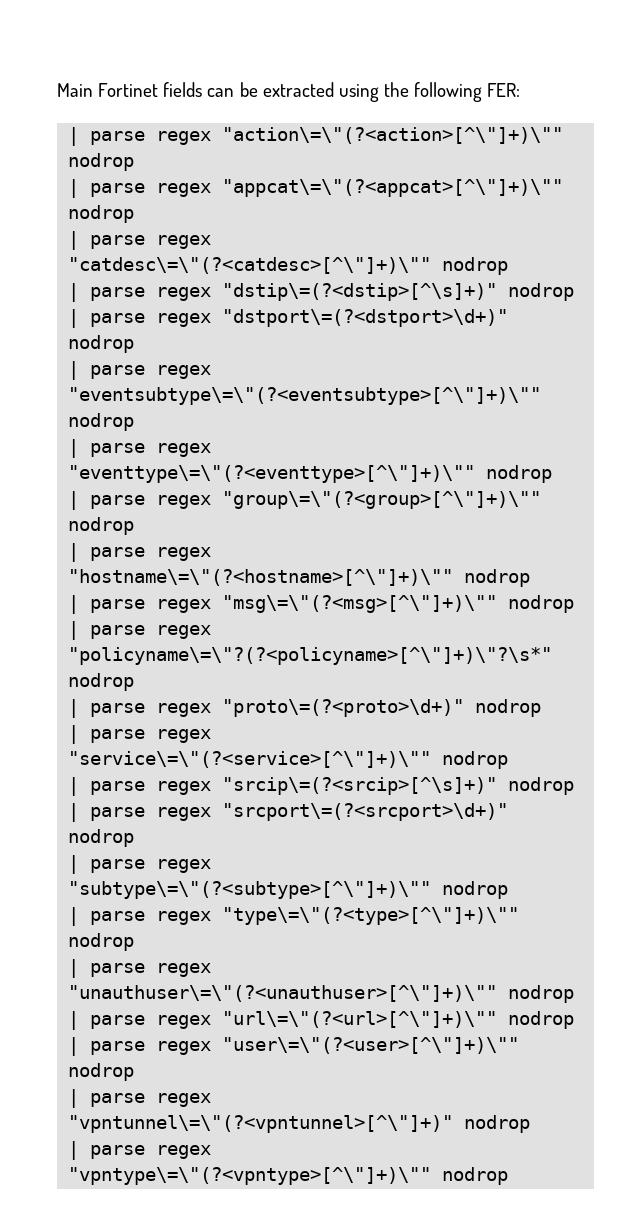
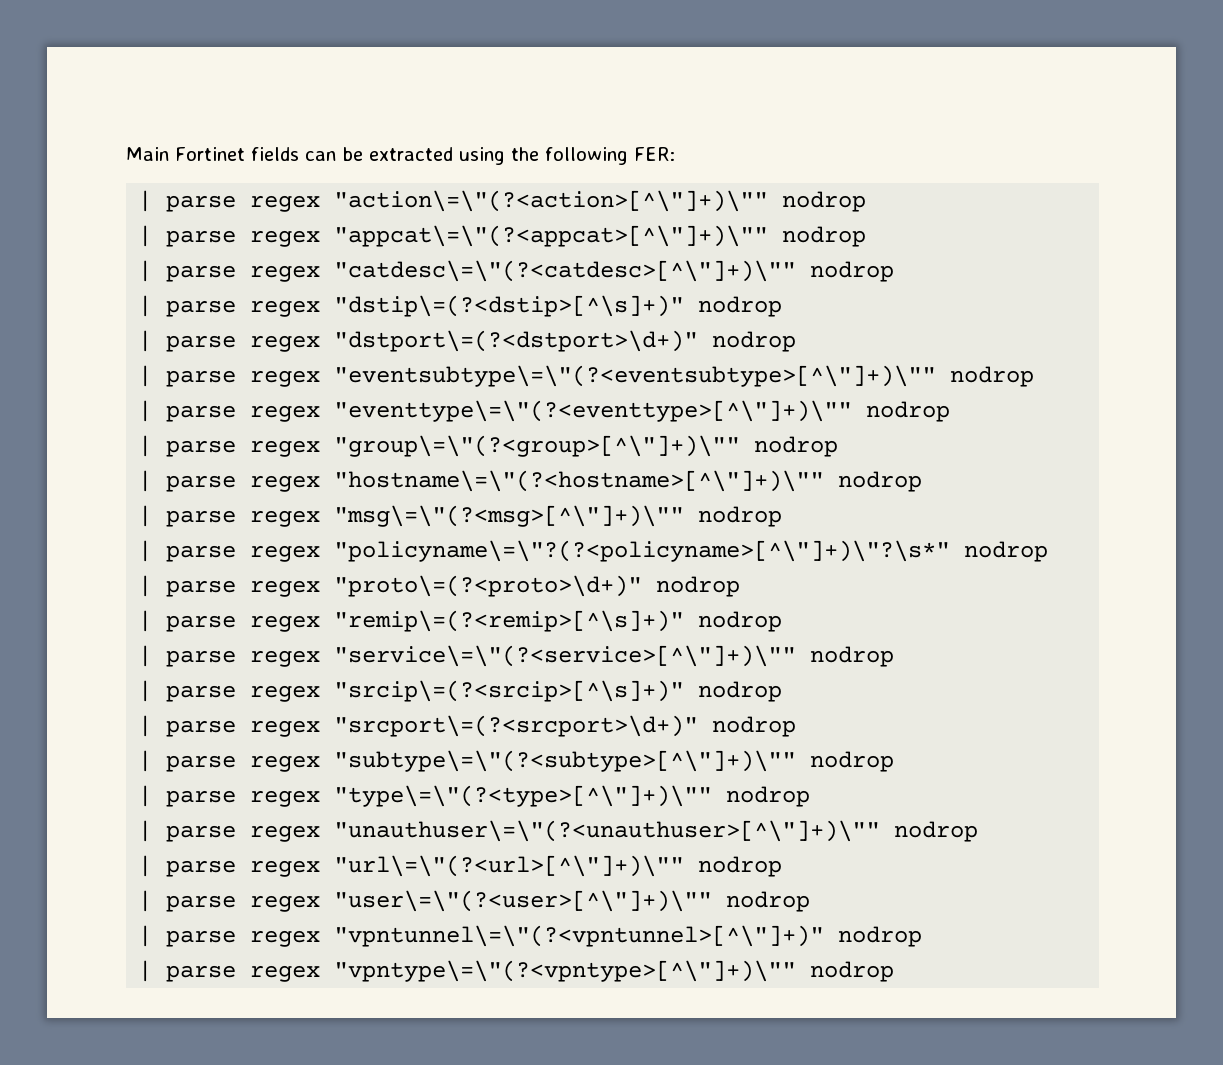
+ | parse regex "remip\=(?<remip>[^\s]+)" nodrop

